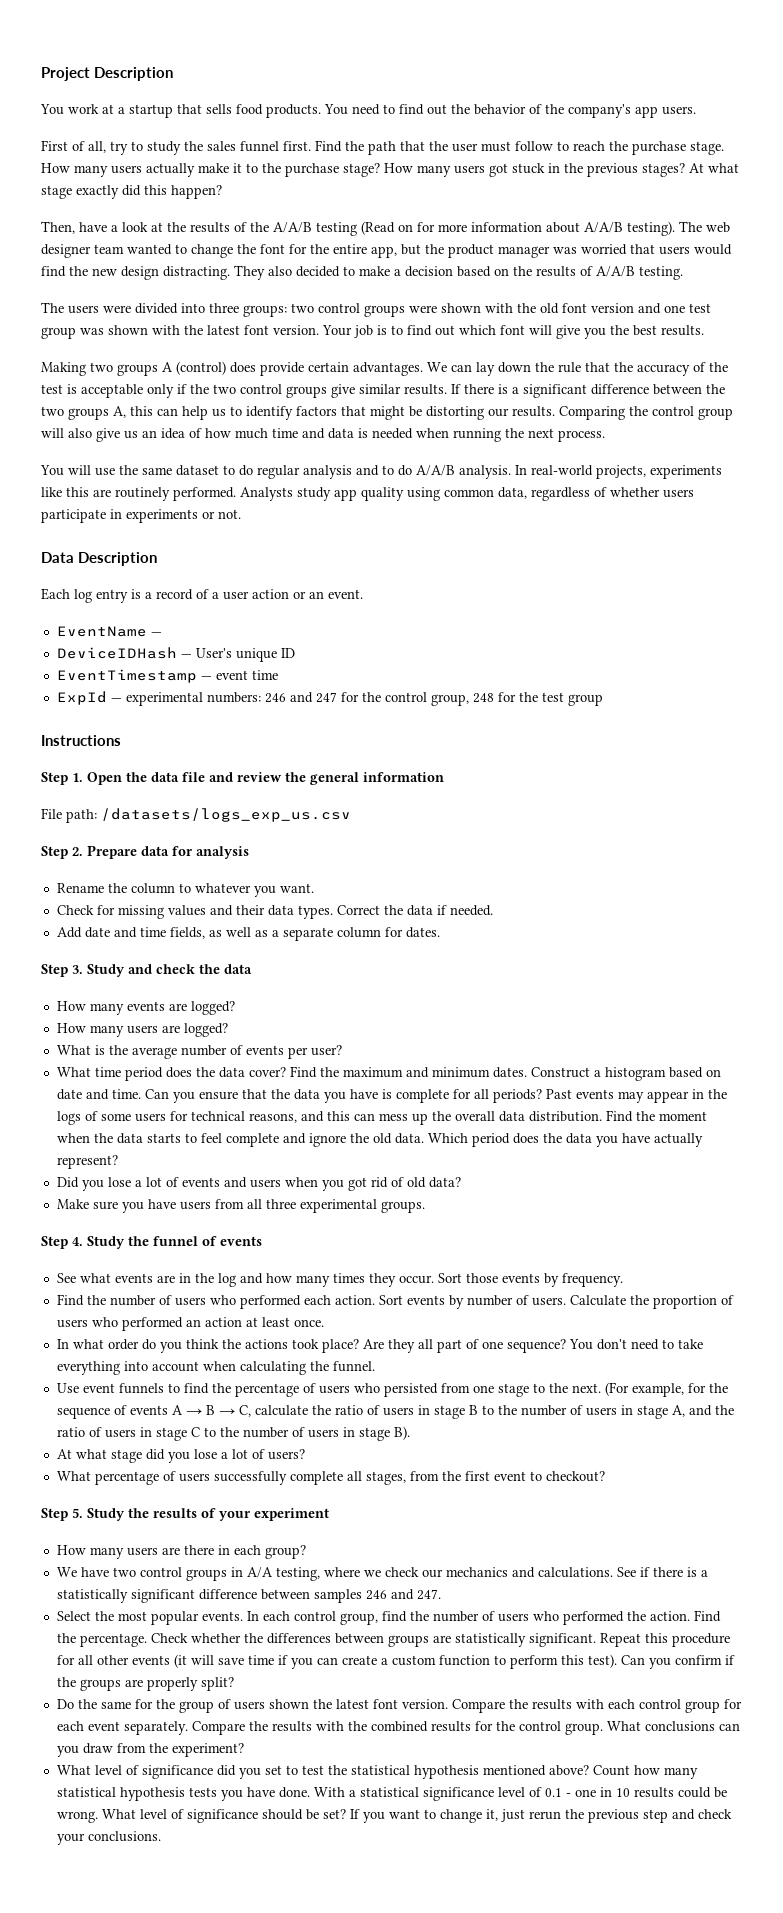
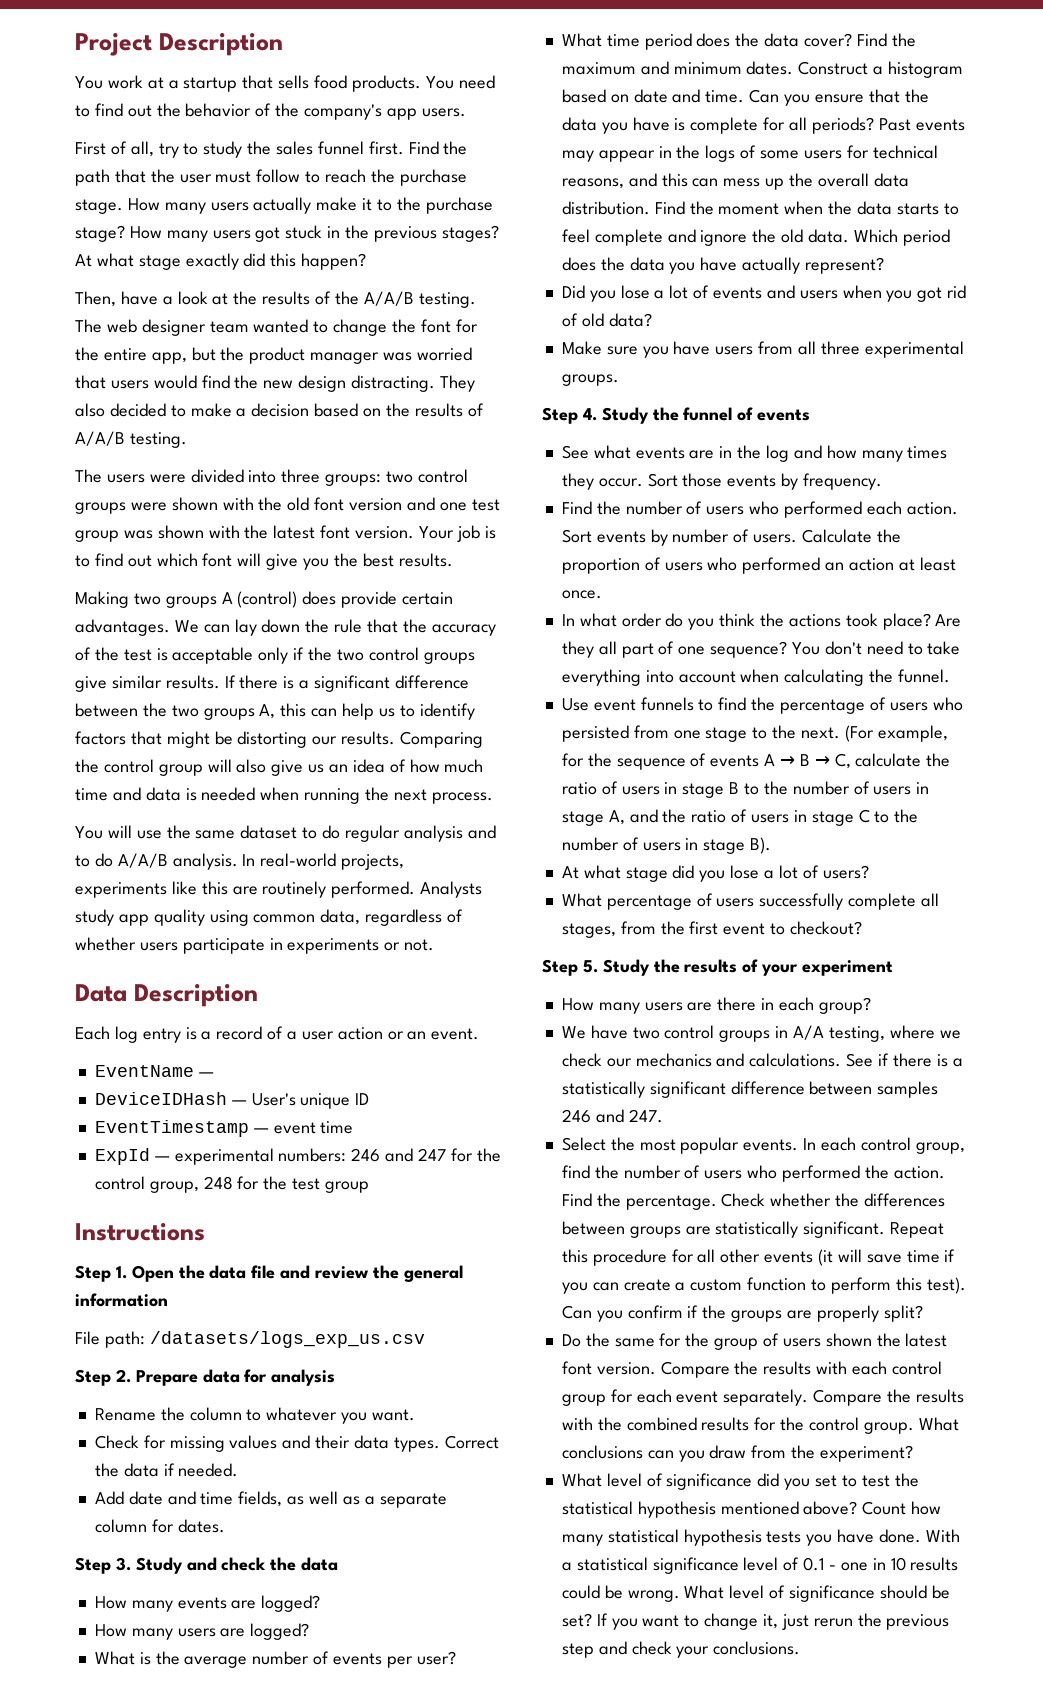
- Then, have a look at the results of the A/A/B testing (Read on for more information about A/A/B testing).
+ Then, have a look at the results of the A/A/B testing.

